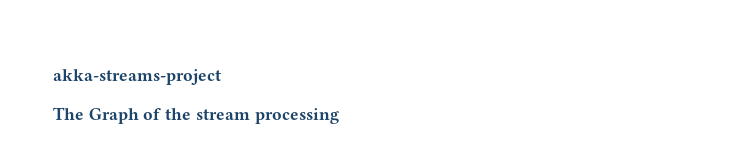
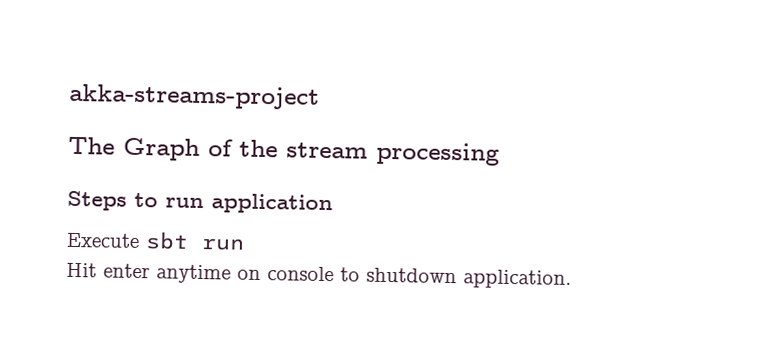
+ Steps to run application
+ Execute sbt run
+ Hit enter anytime on console to shutdown application.

